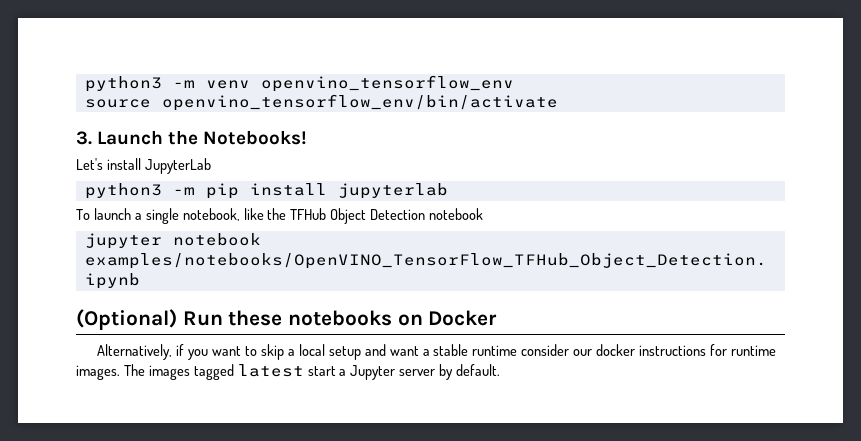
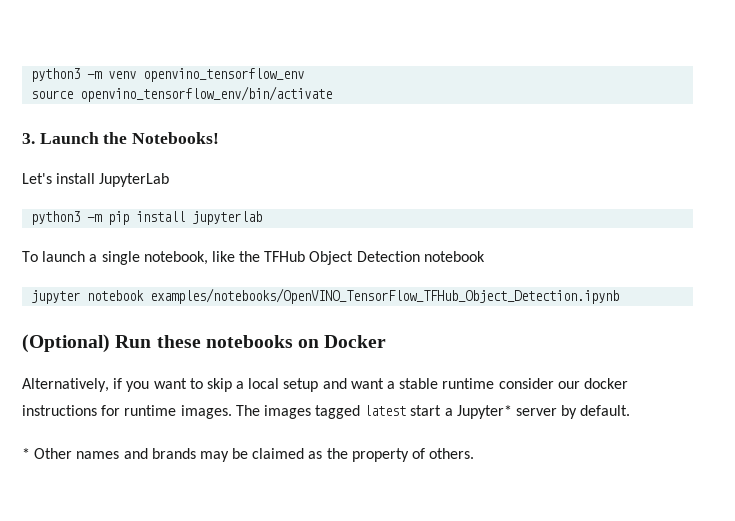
- The images tagged latest start a Jupyter server by default.
+ The images tagged latest start a Jupyter* server by default.
+ * Other names and brands may be claimed as the property of others.

